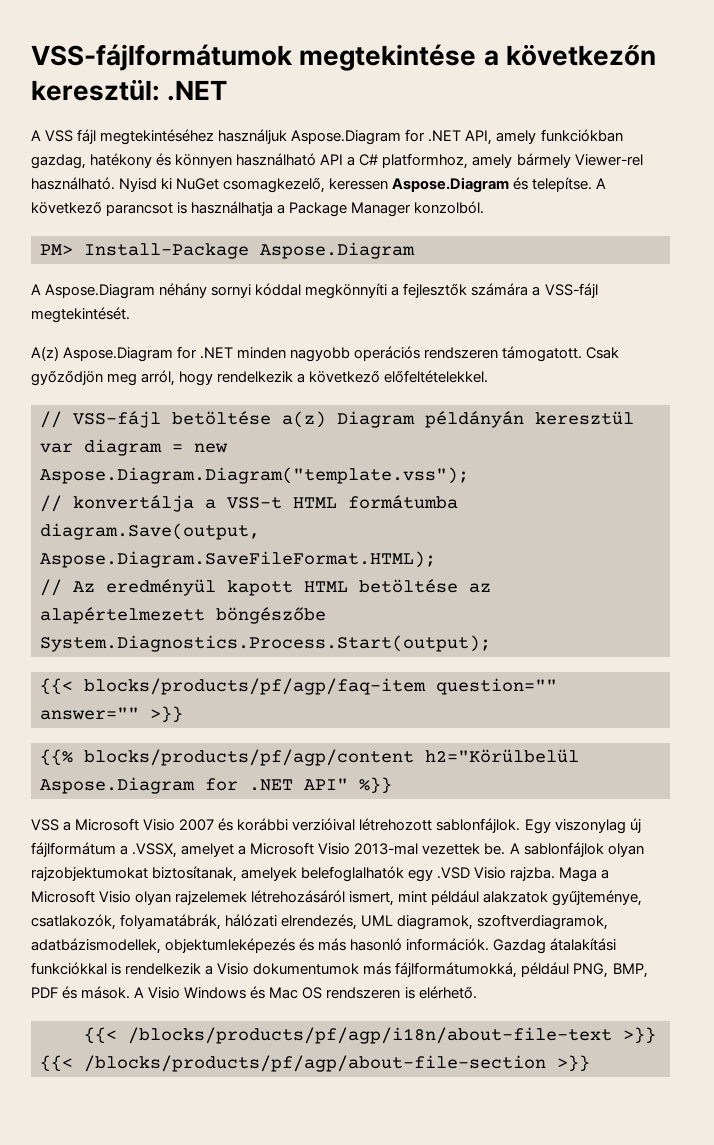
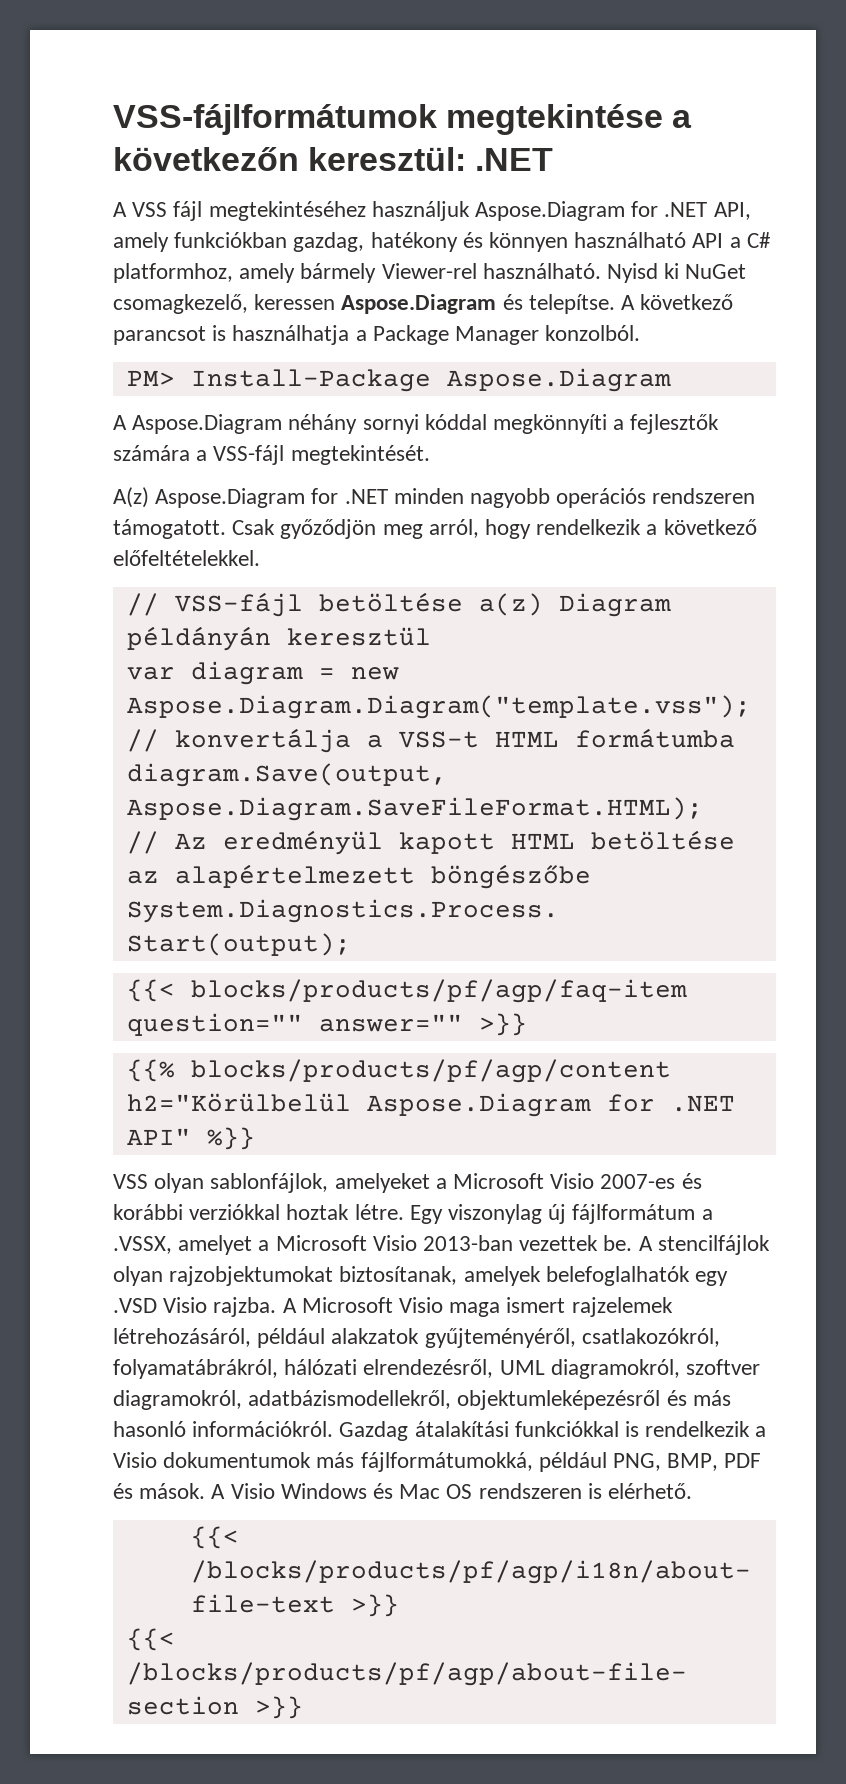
- VSS a Microsoft Visio 2007 és korábbi verzióival létrehozott sablonfájlok.
+ VSS olyan sablonfájlok, amelyeket a Microsoft Visio 2007-es és korábbi verziókkal hoztak létre.
- Egy viszonylag új fájlformátum a .VSSX, amelyet a Microsoft Visio 2013-mal vezettek be.
+ Egy viszonylag új fájlformátum a .VSSX, amelyet a Microsoft Visio 2013-ban vezettek be.
- A sablonfájlok olyan rajzobjektumokat biztosítanak, amelyek belefoglalhatók egy .VSD Visio rajzba.
+ A stencilfájlok olyan rajzobjektumokat biztosítanak, amelyek belefoglalhatók egy .VSD Visio rajzba.
- Maga a Microsoft Visio olyan rajzelemek létrehozásáról ismert, mint például alakzatok gyűjteménye, csatlakozók, folyamatábrák, hálózati elrendezés, UML diagramok, szoftverdiagramok, adatbázismodellek, objektumleképezés és más hasonló információk.
+ A Microsoft Visio maga ismert rajzelemek létrehozásáról, például alakzatok gyűjteményéről, csatlakozókról, folyamatábrákról, hálózati elrendezésről, UML diagramokról, szoftver diagramokról, adatbázismodellekről, objektumleképezésről és más hasonló információkról.

